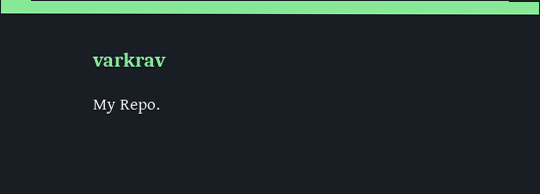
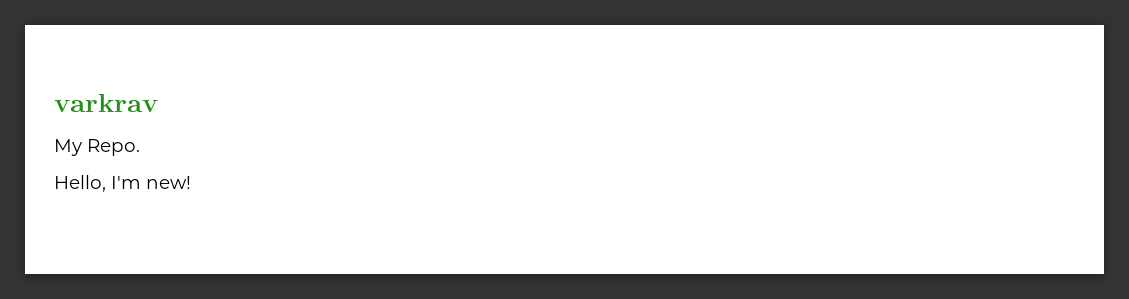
+ Hello, I'm new!

